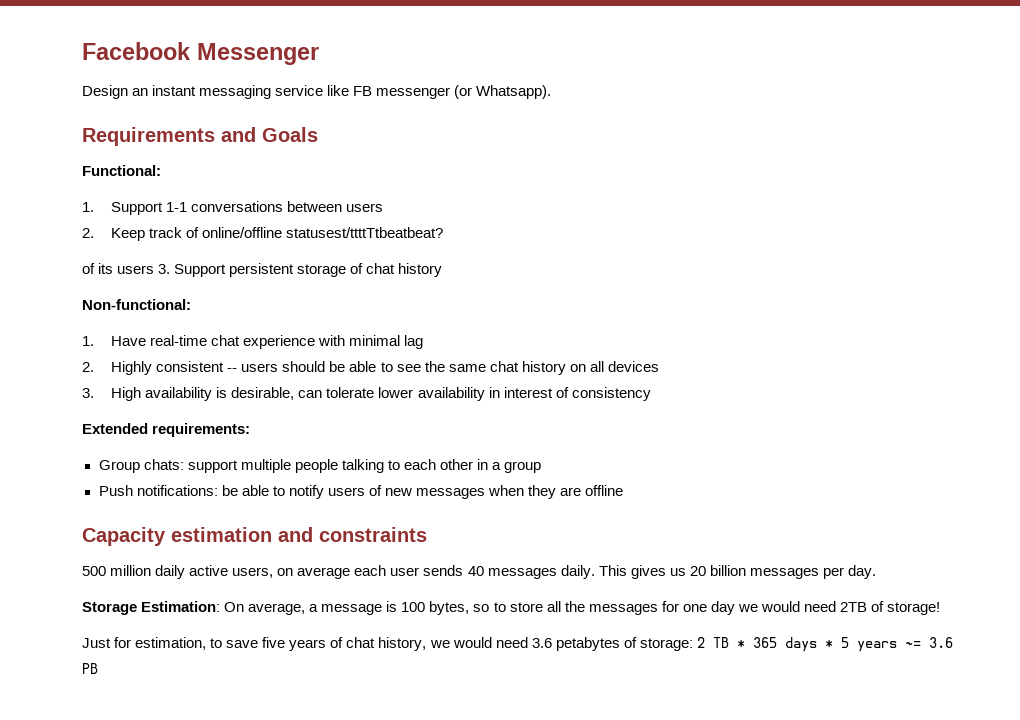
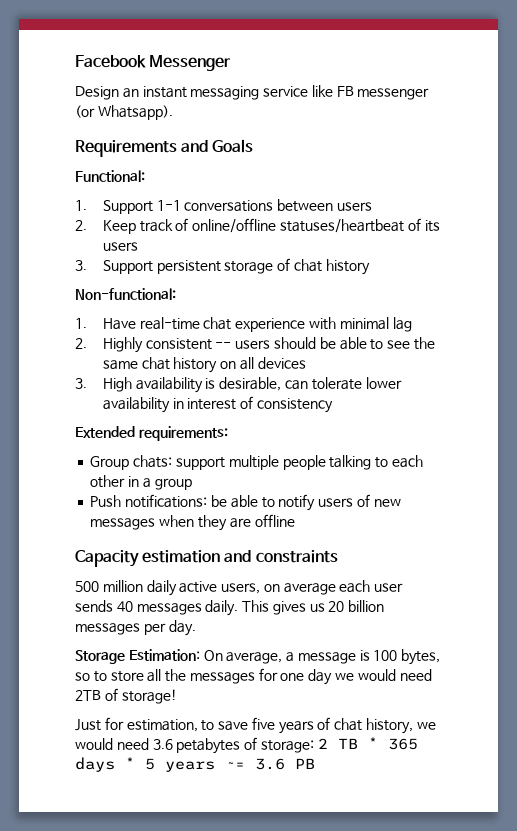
- 2. Keep track of online/offline statusest/ttttTtbeatbeat?
- of its users 3. Support persistent storage of chat history
+ 2. Keep track of online/offline statuses/heartbeat of its users
+ 3. Support persistent storage of chat history

